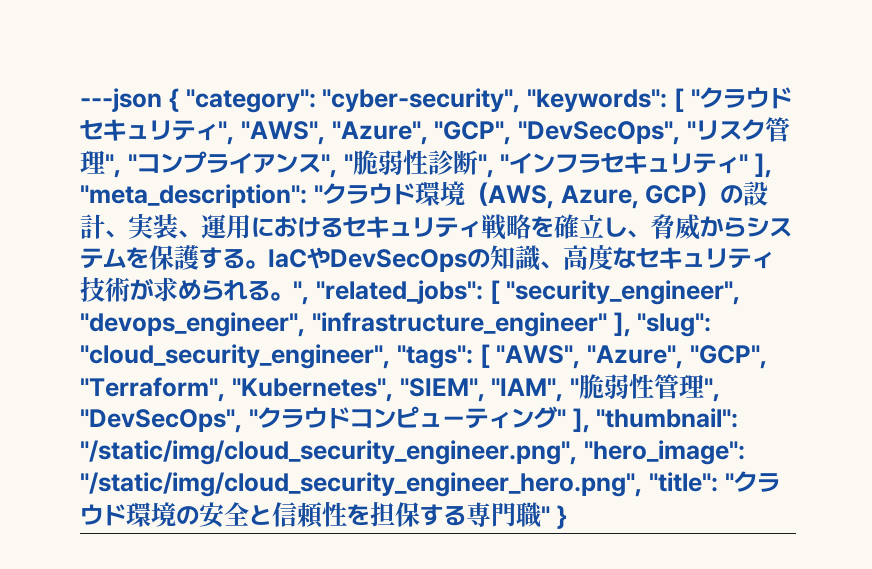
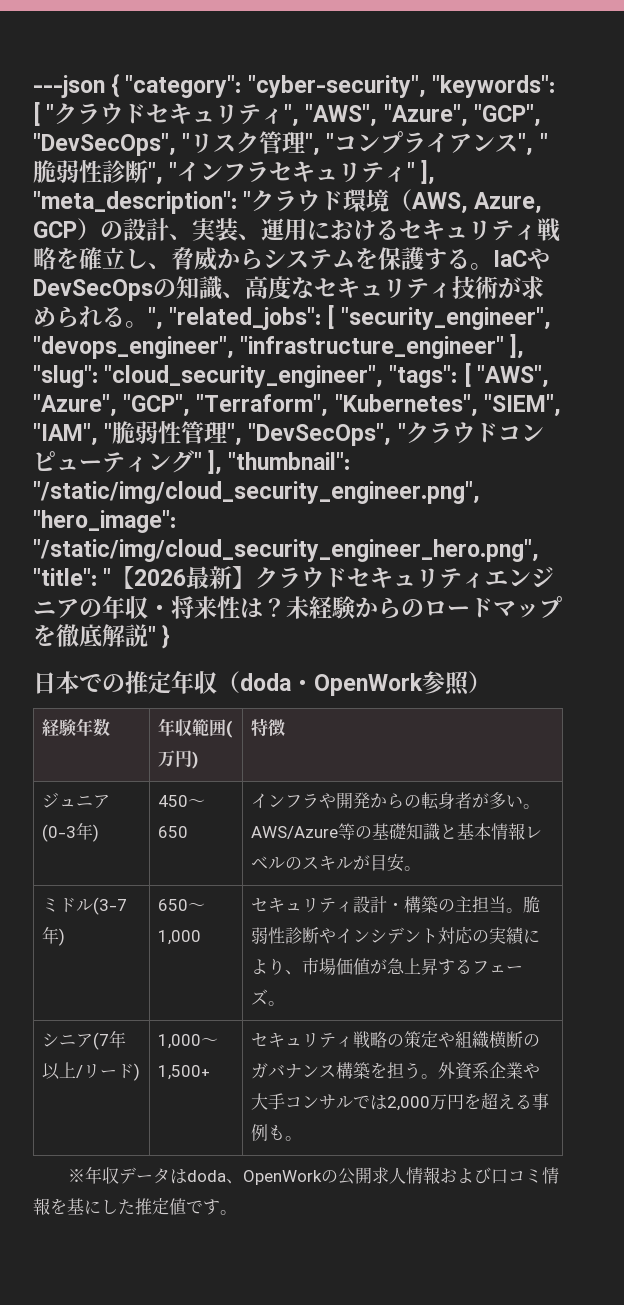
- ", "related_jobs": [ "security_engineer", "devops_engineer", "infrastructure_engineer" ], "slug": "cloud_security_engineer", "tags": [ "AWS", "Azure", "GCP", "Terraform", "Kubernetes", "SIEM", "IAM", "脆弱性管理", "DevSecOps", "クラウドコンピューティング" ], "thumbnail": "/static/img/cloud_security_engineer.png", "hero_image": "/static/img/cloud_security_engineer_hero.png", "title": "クラウド環境の安全と信頼性を担保する専門職" }
+ ", "related_jobs": [ "security_engineer", "devops_engineer", "infrastructure_engineer" ], "slug": "cloud_security_engineer", "tags": [ "AWS", "Azure", "GCP", "Terraform", "Kubernetes", "SIEM", "IAM", "脆弱性管理", "DevSecOps", "クラウドコンピューティング" ], "thumbnail": "/static/img/cloud_security_engineer.png", "hero_image": "/static/img/cloud_security_engineer_hero.png", "title": "【2026最新】クラウドセキュリティエンジニアの年収・将来性は？未経験からのロードマップを徹底解説" }
+ 日本での推定年収（doda・OpenWork参照）
+ 経験年数 | 年収範囲(万円) | 特徴
+ ジュニア(0-3年) | 450〜650 | インフラや開発からの転身者が多い。AWS/Azure等の基礎知識と基本情報レベルのスキルが目安。
+ ミドル(3-7年) | 650〜1,000 | セキュリティ設計・構築の主担当。脆弱性診断やインシデント対応の実績により、市場価値が急上昇するフェーズ。
+ シニア(7年以上/リード) | 1,000〜1,500+ | セキュリティ戦略の策定や組織横断のガバナンス構築を担う。外資系企業や大手コンサルでは2,000万円を超える事例も。
+ ※年収データはdoda、OpenWorkの公開求人情報および口コミ情報を基にした推定値です。

